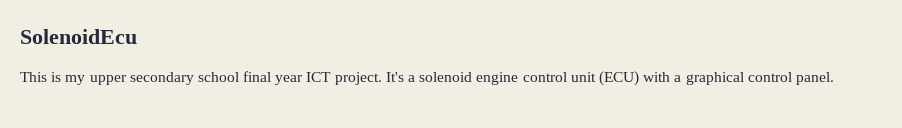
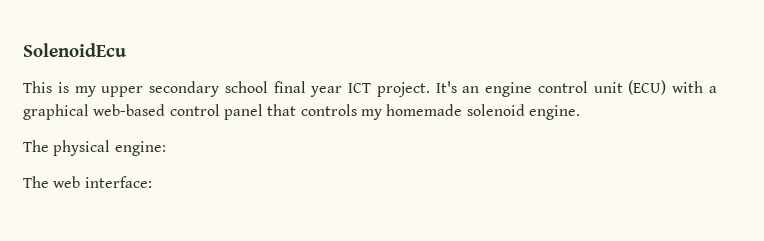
- It's a solenoid engine control unit (ECU) with a graphical control panel.
+ It's an engine control unit (ECU) with a graphical web-based control panel that controls my homemade solenoid engine.
+ The physical engine:
+ The web interface:

